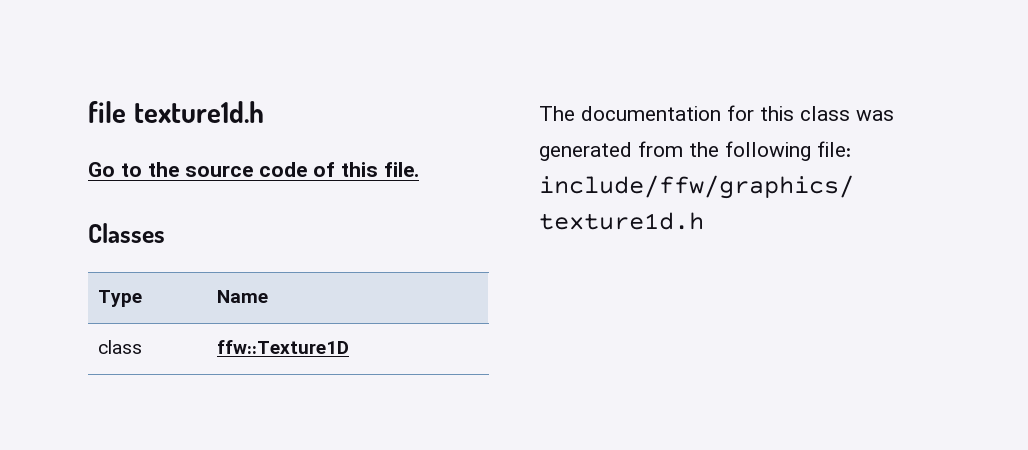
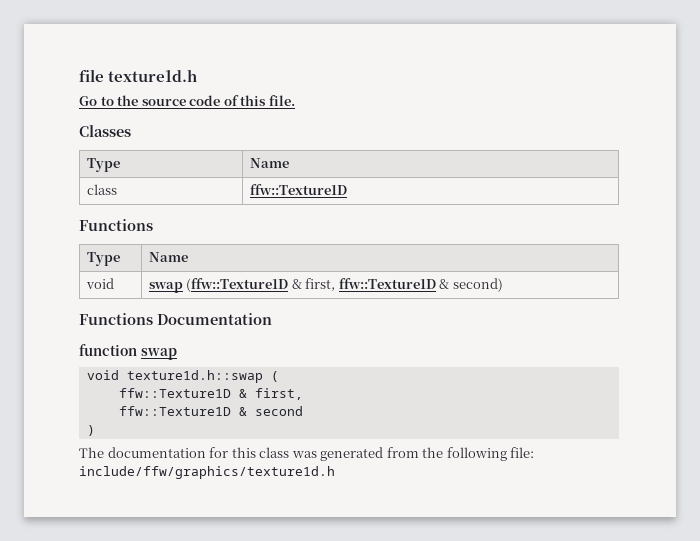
  class | ffw::Texture1D
+ Functions
+ Type | Name
+ void | swap (ffw::Texture1D & first, ffw::Texture1D & second)
+ Functions Documentation
+ function swap
+ void texture1d.h::swap (
+ ffw::Texture1D & first,
+ ffw::Texture1D & second
+ )

